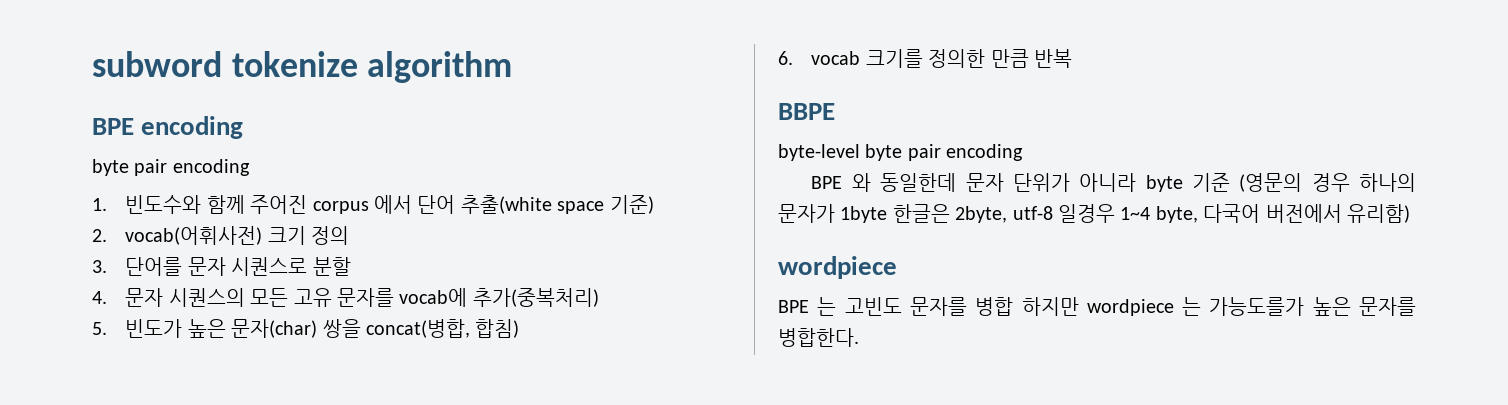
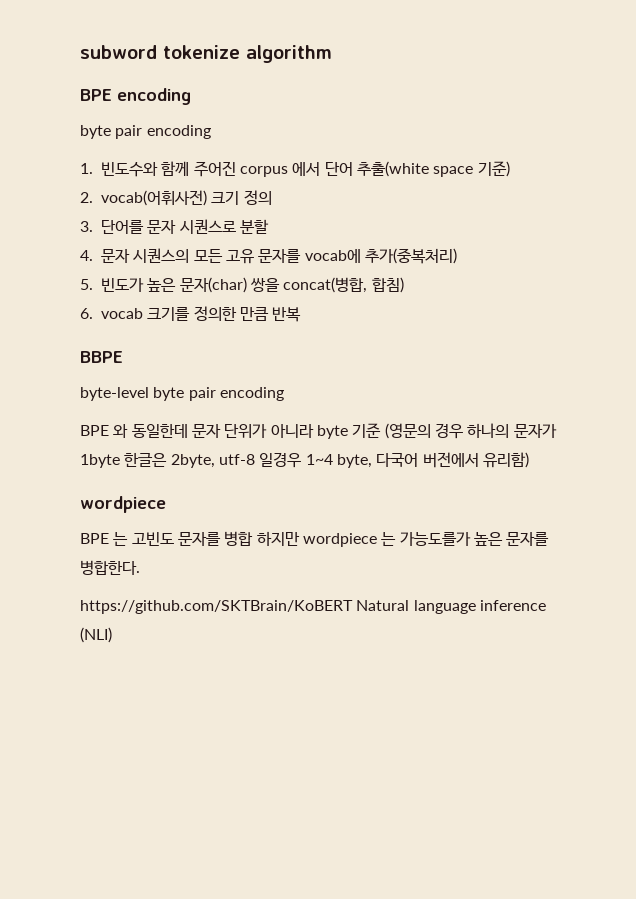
+ https://github.com/SKTBrain/KoBERT Natural language inference (NLI)

